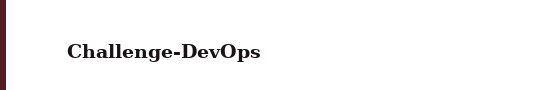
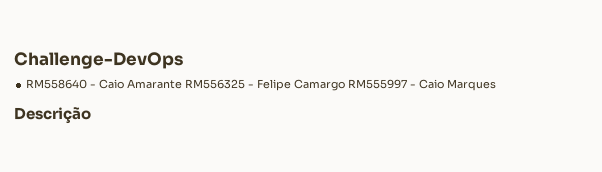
+ RM558640 - Caio Amarante RM556325 - Felipe Camargo RM555997 - Caio Marques
+ Descrição

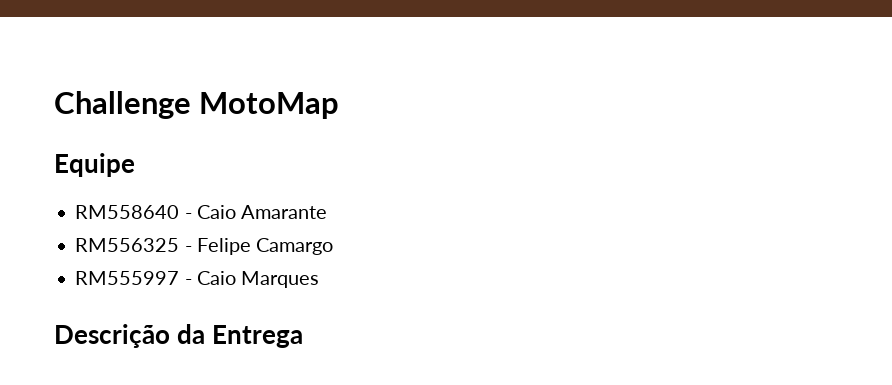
- Challenge-DevOps
+ Challenge MotoMap
+ Equipe
- RM558640 - Caio Amarante RM556325 - Felipe Camargo RM555997 - Caio Marques
+ RM558640 - Caio Amarante
+ RM556325 - Felipe Camargo
+ RM555997 - Caio Marques
- Descrição
+ Descrição da Entrega

